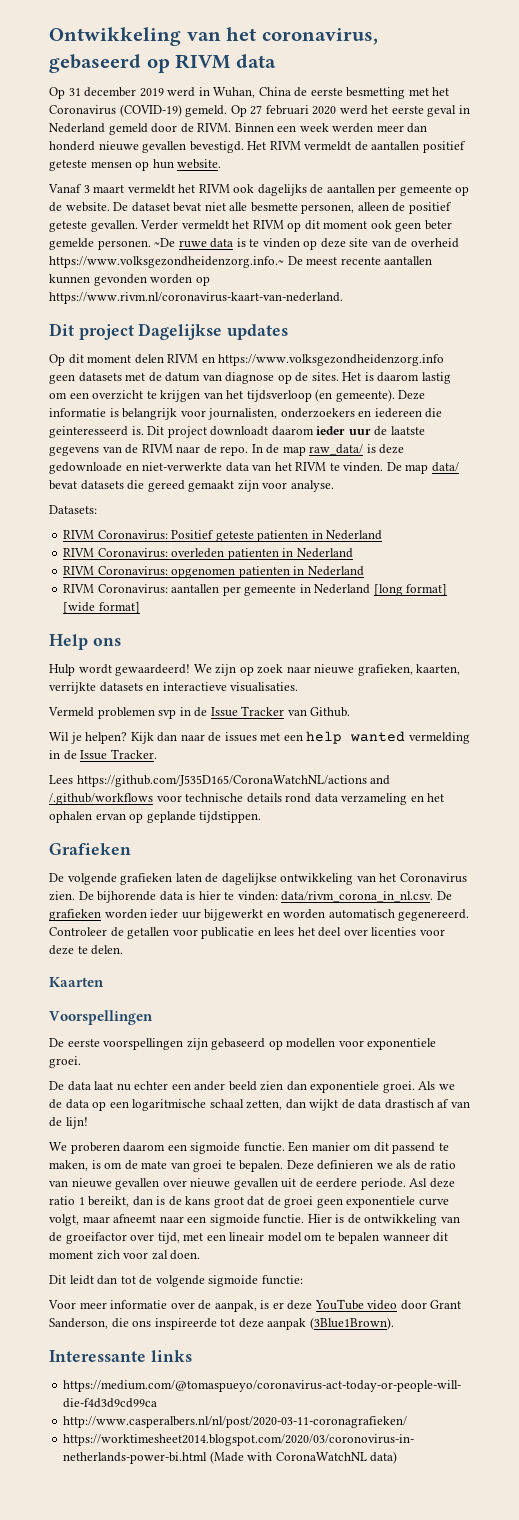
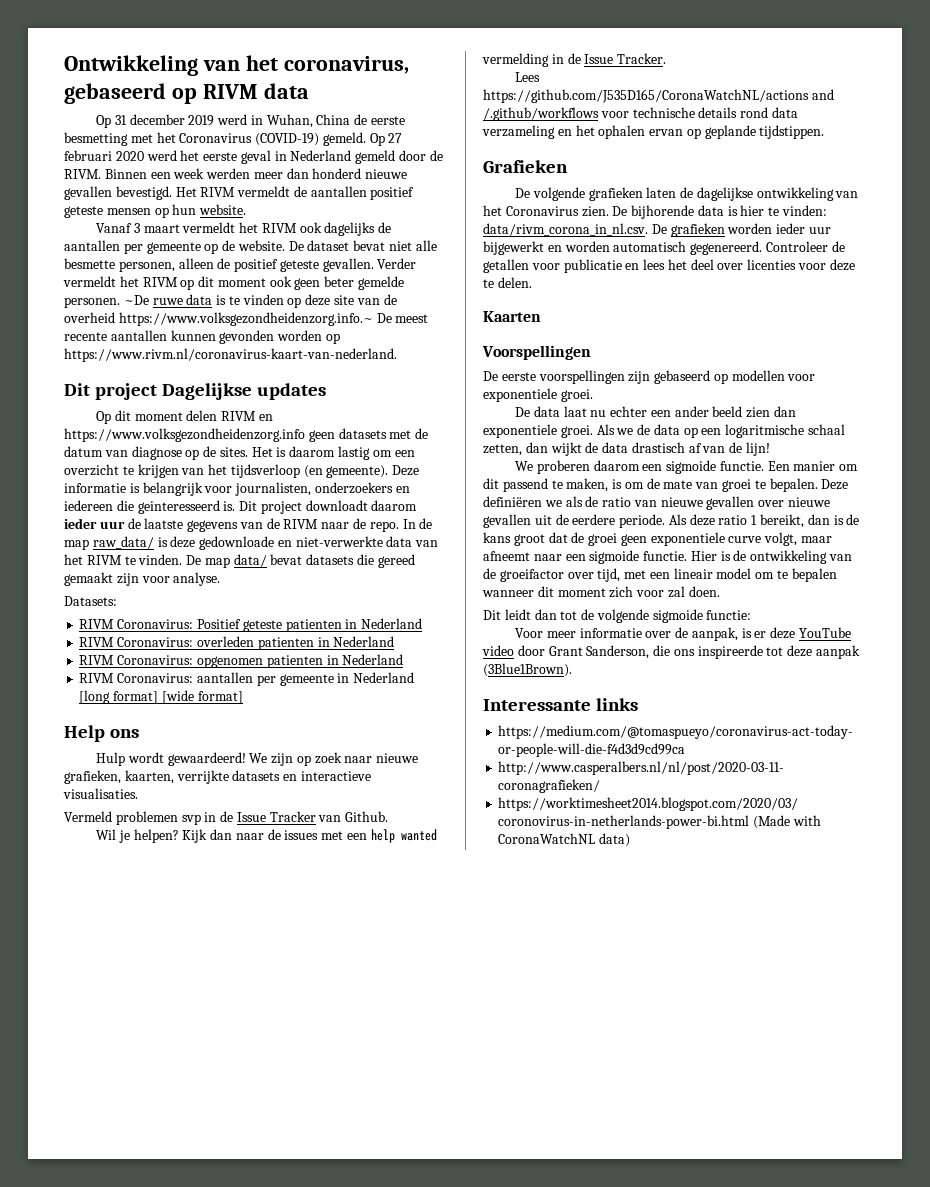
- Deze definieren we als de ratio van nieuwe gevallen over nieuwe gevallen uit de eerdere periode.
+ Deze definiëren we als de ratio van nieuwe gevallen over nieuwe gevallen uit de eerdere periode.
- Asl deze ratio 1 bereikt, dan is de kans groot dat de groei geen exponentiele curve volgt, maar afneemt naar een sigmoide functie.
+ Als deze ratio 1 bereikt, dan is de kans groot dat de groei geen exponentiele curve volgt, maar afneemt naar een sigmoide functie.

